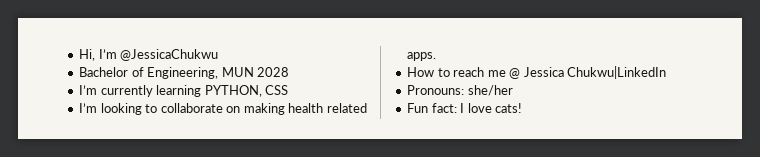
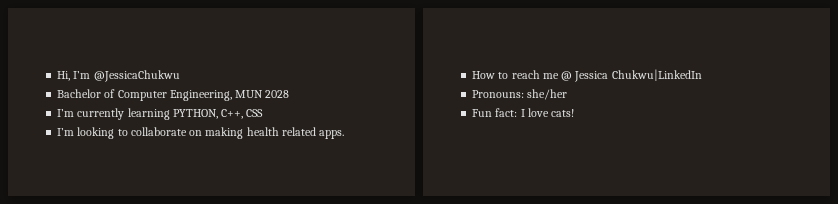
- Bachelor of Engineering, MUN 2028
+ Bachelor of Computer Engineering, MUN 2028
- I’m currently learning PYTHON, CSS
+ I’m currently learning PYTHON, C++, CSS

